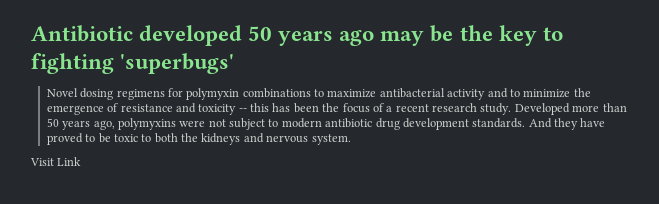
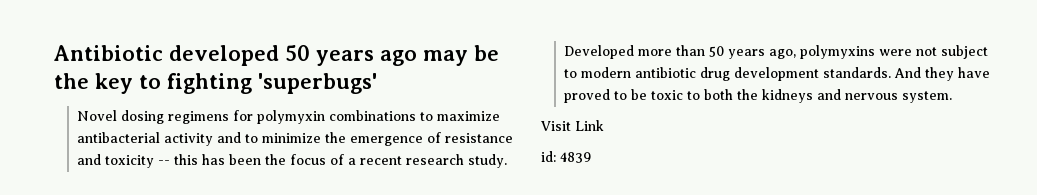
+ id: 4839

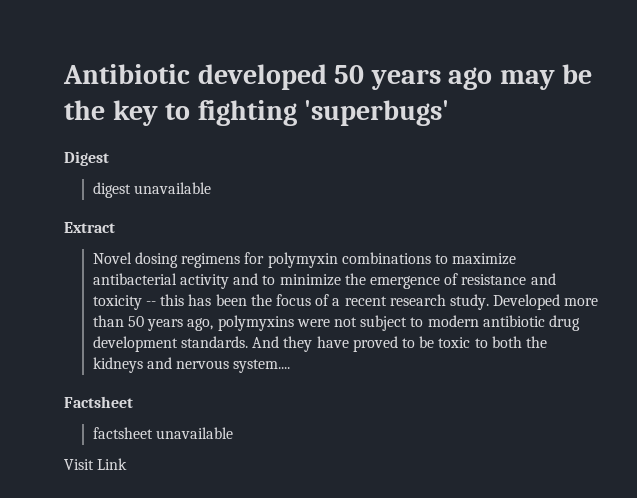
+ Digest
+ digest unavailable
+ Extract
- And they have proved to be toxic to both the kidneys and nervous system.
+ And they have proved to be toxic to both the kidneys and nervous system....
+ Factsheet
+ factsheet unavailable
- id: 4839

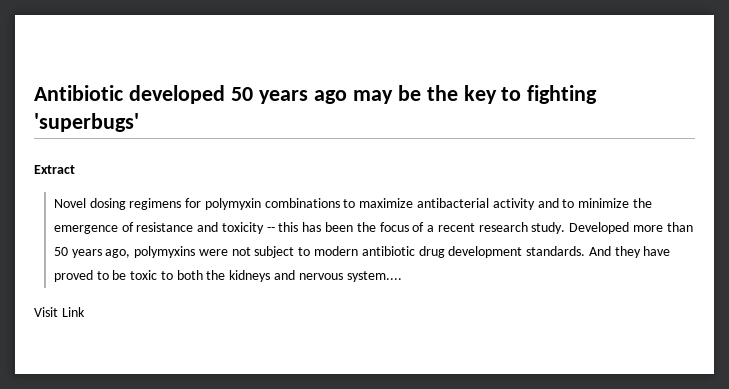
- Digest
- digest unavailable
- Factsheet
- factsheet unavailable

